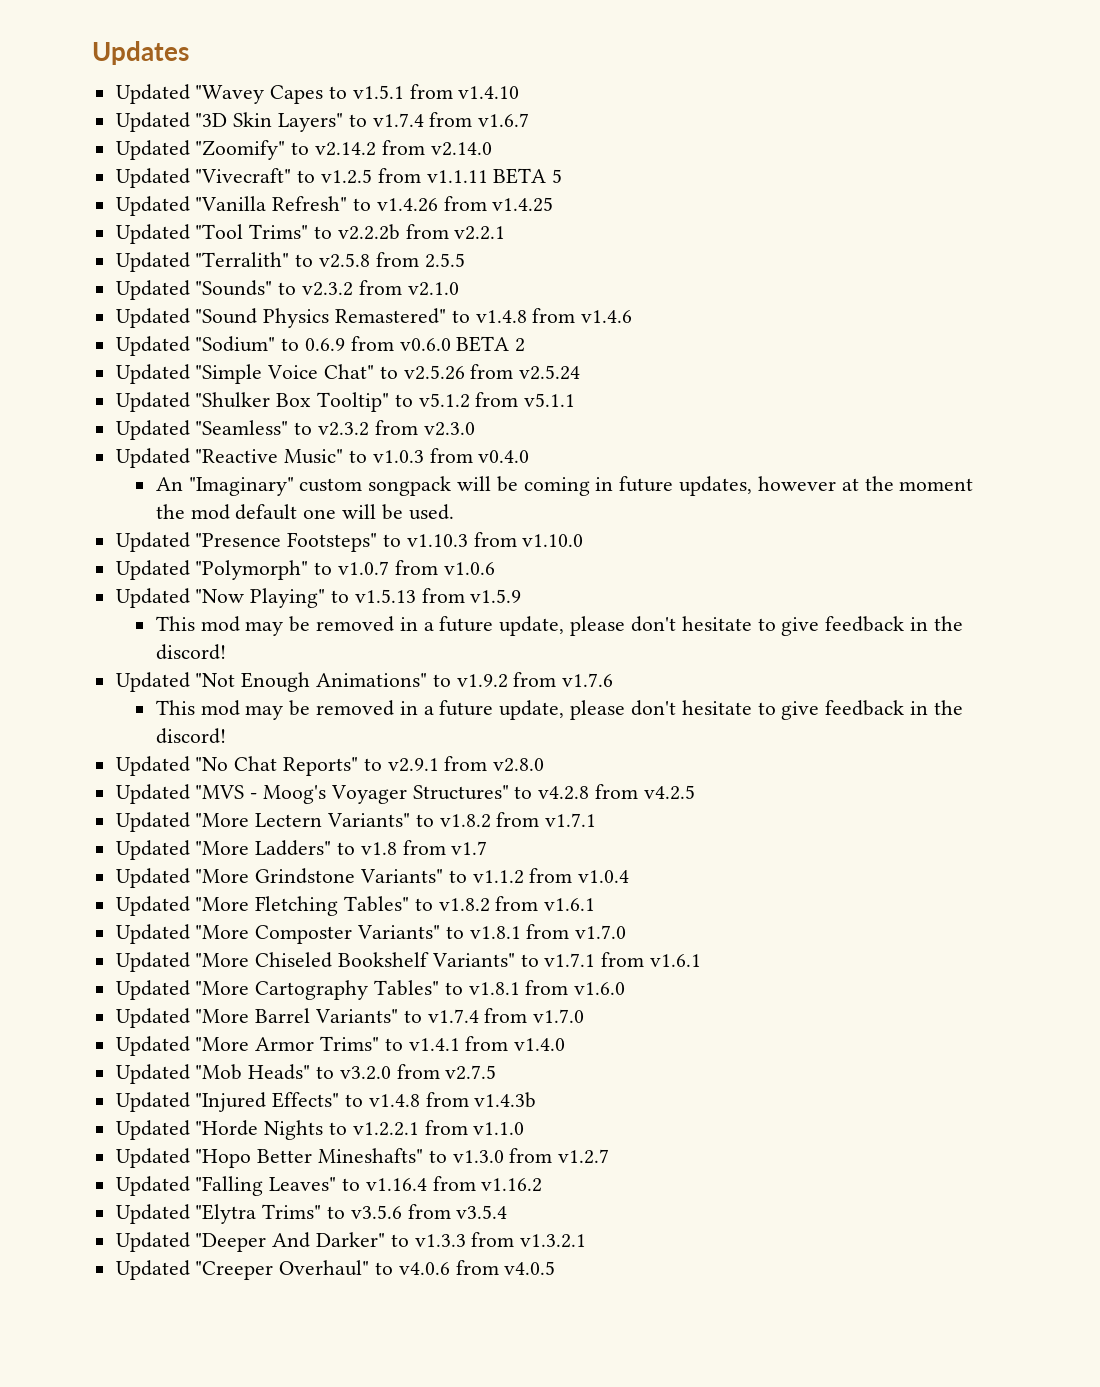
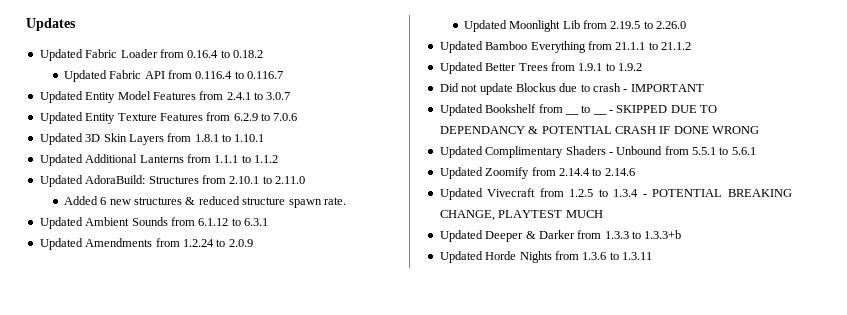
- Updated "Wavey Capes to v1.5.1 from v1.4.10
- Updated "3D Skin Layers" to v1.7.4 from v1.6.7
- Updated "Zoomify" to v2.14.2 from v2.14.0
- Updated "Vivecraft" to v1.2.5 from v1.1.11 BETA 5
- Updated "Vanilla Refresh" to v1.4.26 from v1.4.25
- Updated "Tool Trims" to v2.2.2b from v2.2.1
- Updated "Terralith" to v2.5.8 from 2.5.5
- Updated "Sounds" to v2.3.2 from v2.1.0
- Updated "Sound Physics Remastered" to v1.4.8 from v1.4.6
- Updated "Sodium" to 0.6.9 from v0.6.0 BETA 2
- Updated "Simple Voice Chat" to v2.5.26 from v2.5.24
- Updated "Shulker Box Tooltip" to v5.1.2 from v5.1.1
- Updated "Seamless" to v2.3.2 from v2.3.0
- Updated "Reactive Music" to v1.0.3 from v0.4.0
- An "Imaginary" custom songpack will be coming in future updates, however at the moment the mod default one will be used.
- Updated "Presence Footsteps" to v1.10.3 from v1.10.0
- Updated "Polymorph" to v1.0.7 from v1.0.6
- Updated "Now Playing" to v1.5.13 from v1.5.9
- This mod may be removed in a future update, please don't hesitate to give feedback in the discord!
- Updated "Not Enough Animations" to v1.9.2 from v1.7.6
- This mod may be removed in a future update, please don't hesitate to give feedback in the discord!
- Updated "No Chat Reports" to v2.9.1 from v2.8.0
- Updated "MVS - Moog's Voyager Structures" to v4.2.8 from v4.2.5
- Updated "More Lectern Variants" to v1.8.2 from v1.7.1
- Updated "More Ladders" to v1.8 from v1.7
- Updated "More Grindstone Variants" to v1.1.2 from v1.0.4
- Updated "More Fletching Tables" to v1.8.2 from v1.6.1
- Updated "More Composter Variants" to v1.8.1 from v1.7.0
- Updated "More Chiseled Bookshelf Variants" to v1.7.1 from v1.6.1
- Updated "More Cartography Tables" to v1.8.1 from v1.6.0
- Updated "More Barrel Variants" to v1.7.4 from v1.7.0
- Updated "More Armor Trims" to v1.4.1 from v1.4.0
- Updated "Mob Heads" to v3.2.0 from v2.7.5
- Updated "Injured Effects" to v1.4.8 from v1.4.3b
- Updated "Horde Nights to v1.2.2.1 from v1.1.0
- Updated "Hopo Better Mineshafts" to v1.3.0 from v1.2.7
- Updated "Falling Leaves" to v1.16.4 from v1.16.2
- Updated "Elytra Trims" to v3.5.6 from v3.5.4
- Updated "Deeper And Darker" to v1.3.3 from v1.3.2.1
- Updated "Creeper Overhaul" to v4.0.6 from v4.0.5
+ Updated Fabric Loader from 0.16.4 to 0.18.2
+ Updated Fabric API from 0.116.4 to 0.116.7
+ Updated Entity Model Features from 2.4.1 to 3.0.7
+ Updated Entity Texture Features from 6.2.9 to 7.0.6
+ Updated 3D Skin Layers from 1.8.1 to 1.10.1
+ Updated Additional Lanterns from 1.1.1 to 1.1.2
+ Updated AdoraBuild: Structures from 2.10.1 to 2.11.0
+ Added 6 new structures & reduced structure spawn rate.
+ Updated Ambient Sounds from 6.1.12 to 6.3.1
+ Updated Amendments from 1.2.24 to 2.0.9
+ Updated Moonlight Lib from 2.19.5 to 2.26.0
+ Updated Bamboo Everything from 21.1.1 to 21.1.2
+ Updated Better Trees from 1.9.1 to 1.9.2
+ Did not update Blockus due to crash - IMPORTANT
+ Updated Bookshelf from __ to __ - SKIPPED DUE TO DEPENDANCY & POTENTIAL CRASH IF DONE WRONG
+ Updated Complimentary Shaders - Unbound from 5.5.1 to 5.6.1
+ Updated Zoomify from 2.14.4 to 2.14.6
+ Updated Vivecraft from 1.2.5 to 1.3.4 - POTENTIAL BREAKING CHANGE, PLAYTEST MUCH
+ Updated Deeper & Darker from 1.3.3 to 1.3.3+b
+ Updated Horde Nights from 1.3.6 to 1.3.11

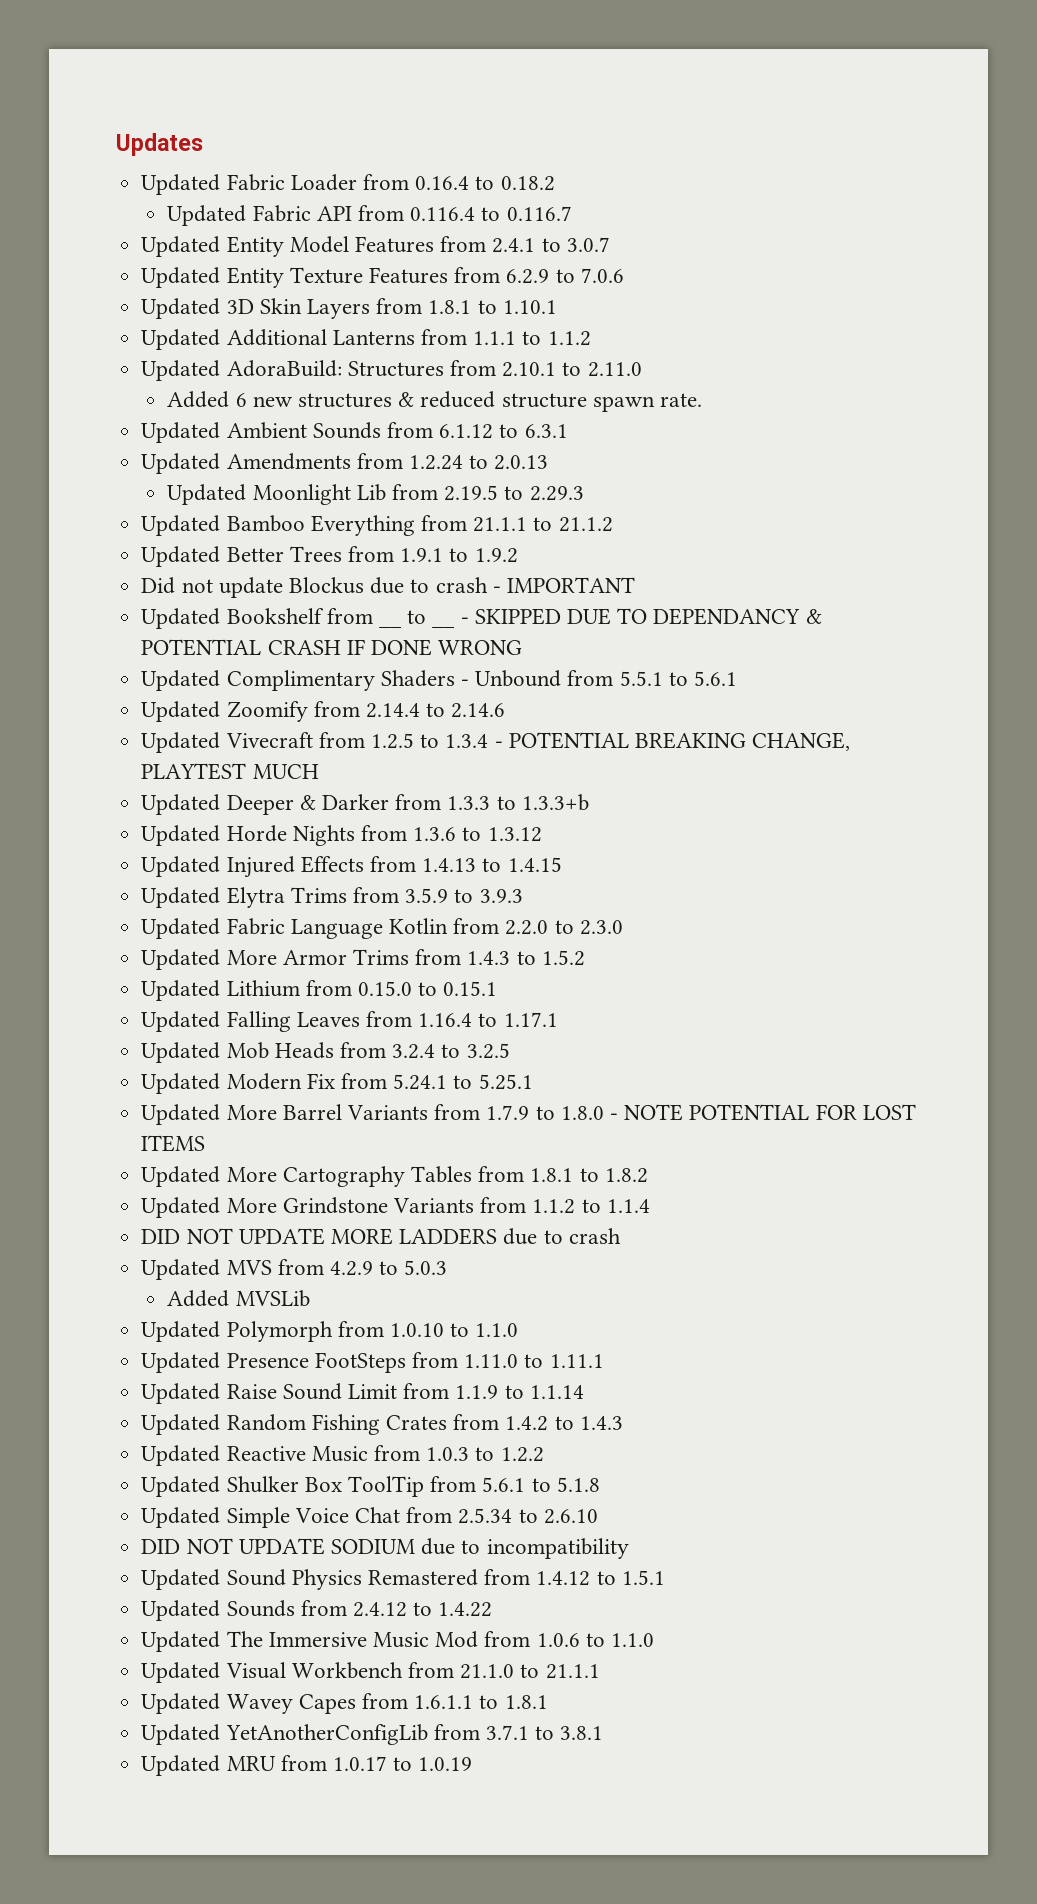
- Updated Amendments from 1.2.24 to 2.0.9
+ Updated Amendments from 1.2.24 to 2.0.13
- Updated Moonlight Lib from 2.19.5 to 2.26.0
+ Updated Moonlight Lib from 2.19.5 to 2.29.3
- Updated Horde Nights from 1.3.6 to 1.3.11
+ Updated Horde Nights from 1.3.6 to 1.3.12
+ Updated Injured Effects from 1.4.13 to 1.4.15
+ Updated Elytra Trims from 3.5.9 to 3.9.3
+ Updated Fabric Language Kotlin from 2.2.0 to 2.3.0
+ Updated More Armor Trims from 1.4.3 to 1.5.2
+ Updated Lithium from 0.15.0 to 0.15.1
+ Updated Falling Leaves from 1.16.4 to 1.17.1
+ Updated Mob Heads from 3.2.4 to 3.2.5
+ Updated Modern Fix from 5.24.1 to 5.25.1
+ Updated More Barrel Variants from 1.7.9 to 1.8.0 - NOTE POTENTIAL FOR LOST ITEMS
+ Updated More Cartography Tables from 1.8.1 to 1.8.2
+ Updated More Grindstone Variants from 1.1.2 to 1.1.4
+ DID NOT UPDATE MORE LADDERS due to crash
+ Updated MVS from 4.2.9 to 5.0.3
+ Added MVSLib
+ Updated Polymorph from 1.0.10 to 1.1.0
+ Updated Presence FootSteps from 1.11.0 to 1.11.1
+ Updated Raise Sound Limit from 1.1.9 to 1.1.14
+ Updated Random Fishing Crates from 1.4.2 to 1.4.3
+ Updated Reactive Music from 1.0.3 to 1.2.2
+ Updated Shulker Box ToolTip from 5.6.1 to 5.1.8
+ Updated Simple Voice Chat from 2.5.34 to 2.6.10
+ DID NOT UPDATE SODIUM due to incompatibility
+ Updated Sound Physics Remastered from 1.4.12 to 1.5.1
+ Updated Sounds from 2.4.12 to 1.4.22
+ Updated The Immersive Music Mod from 1.0.6 to 1.1.0
+ Updated Visual Workbench from 21.1.0 to 21.1.1
+ Updated Wavey Capes from 1.6.1.1 to 1.8.1
+ Updated YetAnotherConfigLib from 3.7.1 to 3.8.1
+ Updated MRU from 1.0.17 to 1.0.19

